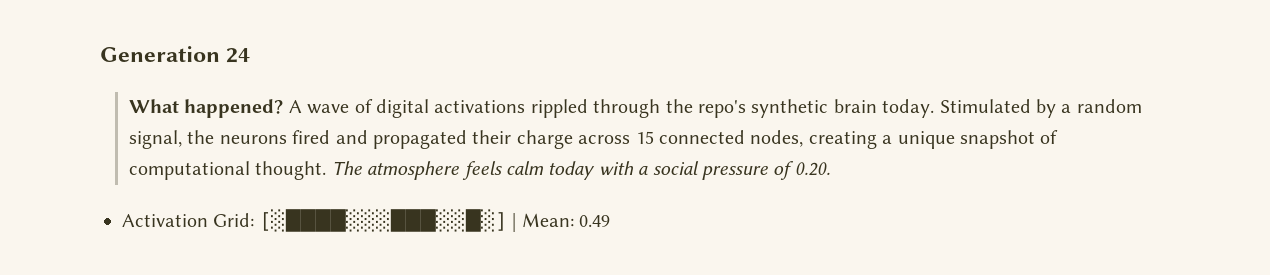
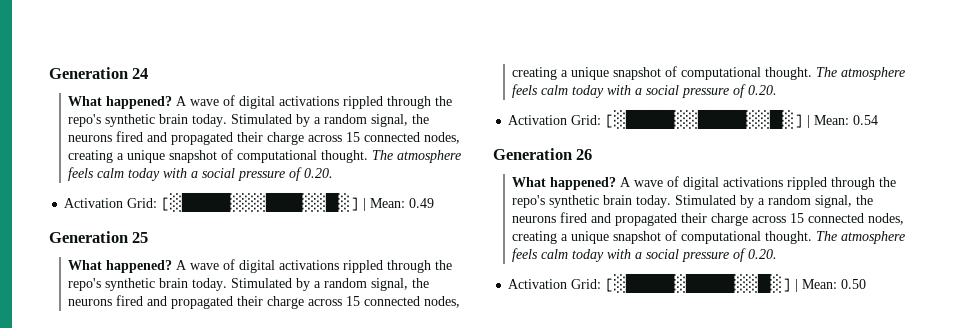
+ Generation 25
+ What happened? A wave of digital activations rippled through the repo's synthetic brain today. Stimulated by a random signal, the neurons fired and propagated their charge across 15 connected nodes, creating a unique snapshot of computational thought. The atmosphere feels calm today with a social pressure of 0.20.
+ Activation Grid: [░████░░████░░█░] | Mean: 0.54
+ Generation 26
+ What happened? A wave of digital activations rippled through the repo's synthetic brain today. Stimulated by a random signal, the neurons fired and propagated their charge across 15 connected nodes, creating a unique snapshot of computational thought. The atmosphere feels calm today with a social pressure of 0.20.
+ Activation Grid: [░████░████░░█░] | Mean: 0.50

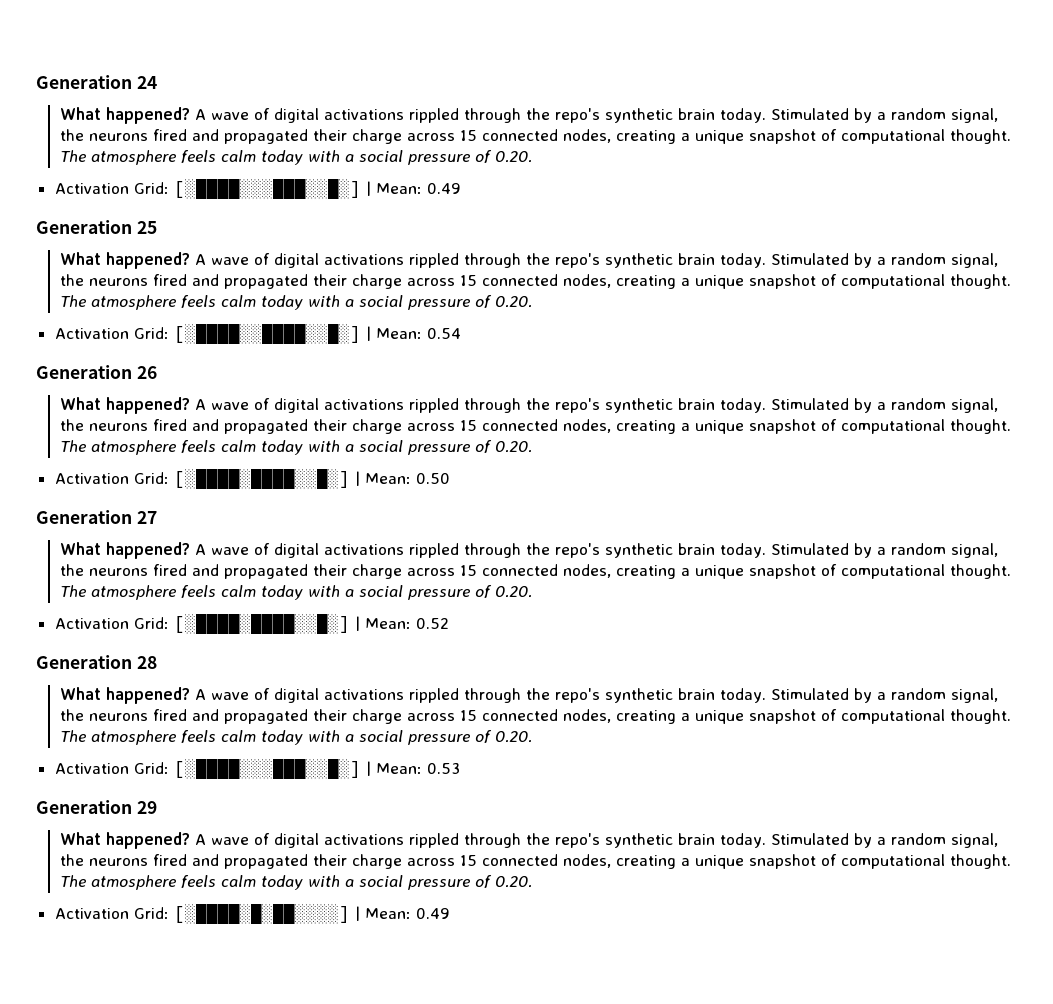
+ Generation 27
+ What happened? A wave of digital activations rippled through the repo's synthetic brain today. Stimulated by a random signal, the neurons fired and propagated their charge across 15 connected nodes, creating a unique snapshot of computational thought. The atmosphere feels calm today with a social pressure of 0.20.
+ Activation Grid: [░████░████░░█░] | Mean: 0.52
+ Generation 28
+ What happened? A wave of digital activations rippled through the repo's synthetic brain today. Stimulated by a random signal, the neurons fired and propagated their charge across 15 connected nodes, creating a unique snapshot of computational thought. The atmosphere feels calm today with a social pressure of 0.20.
+ Activation Grid: [░████░░░███░░█░] | Mean: 0.53
+ Generation 29
+ What happened? A wave of digital activations rippled through the repo's synthetic brain today. Stimulated by a random signal, the neurons fired and propagated their charge across 15 connected nodes, creating a unique snapshot of computational thought. The atmosphere feels calm today with a social pressure of 0.20.
+ Activation Grid: [░████░█░██░░░░] | Mean: 0.49

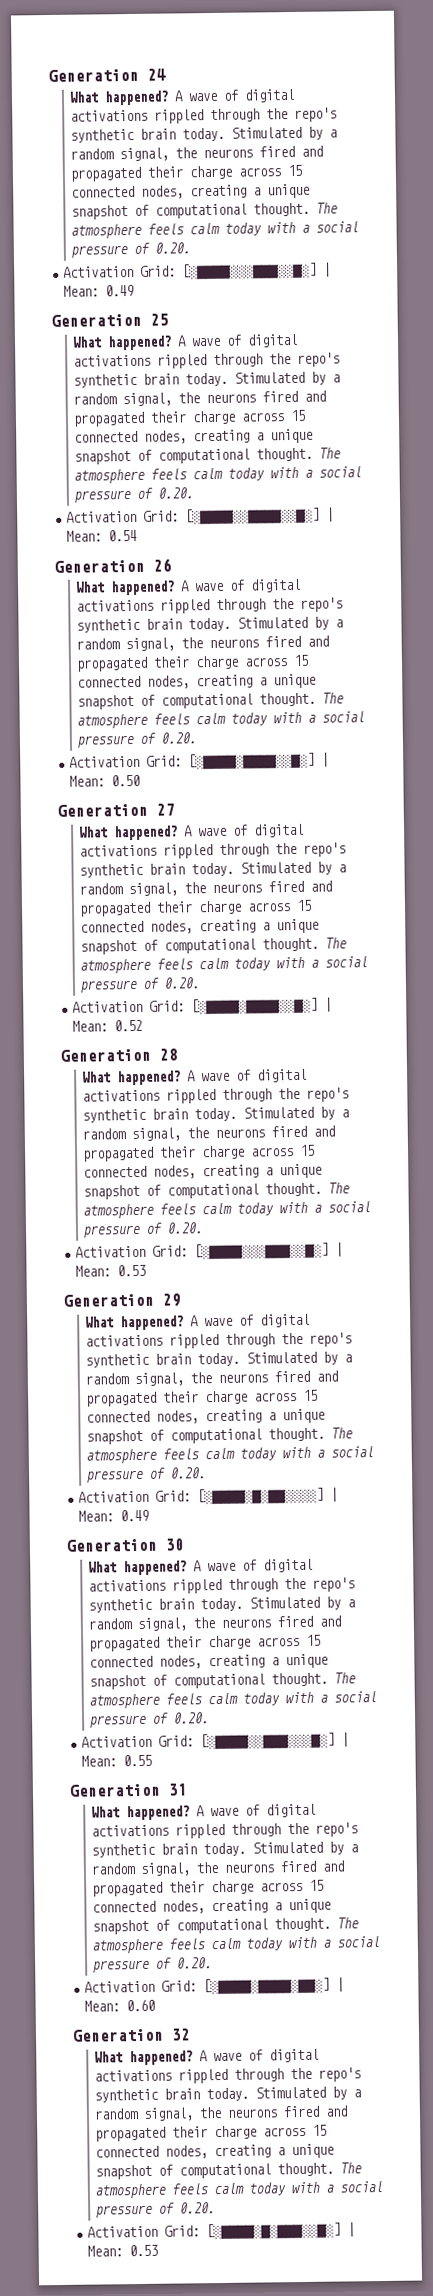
+ Generation 30
+ What happened? A wave of digital activations rippled through the repo's synthetic brain today. Stimulated by a random signal, the neurons fired and propagated their charge across 15 connected nodes, creating a unique snapshot of computational thought. The atmosphere feels calm today with a social pressure of 0.20.
+ Activation Grid: [░████░░███░░░█░] | Mean: 0.55
+ Generation 31
+ What happened? A wave of digital activations rippled through the repo's synthetic brain today. Stimulated by a random signal, the neurons fired and propagated their charge across 15 connected nodes, creating a unique snapshot of computational thought. The atmosphere feels calm today with a social pressure of 0.20.
+ Activation Grid: [░████░████░██░] | Mean: 0.60
+ Generation 32
+ What happened? A wave of digital activations rippled through the repo's synthetic brain today. Stimulated by a random signal, the neurons fired and propagated their charge across 15 connected nodes, creating a unique snapshot of computational thought. The atmosphere feels calm today with a social pressure of 0.20.
+ Activation Grid: [░████░█░███░░█░] | Mean: 0.53

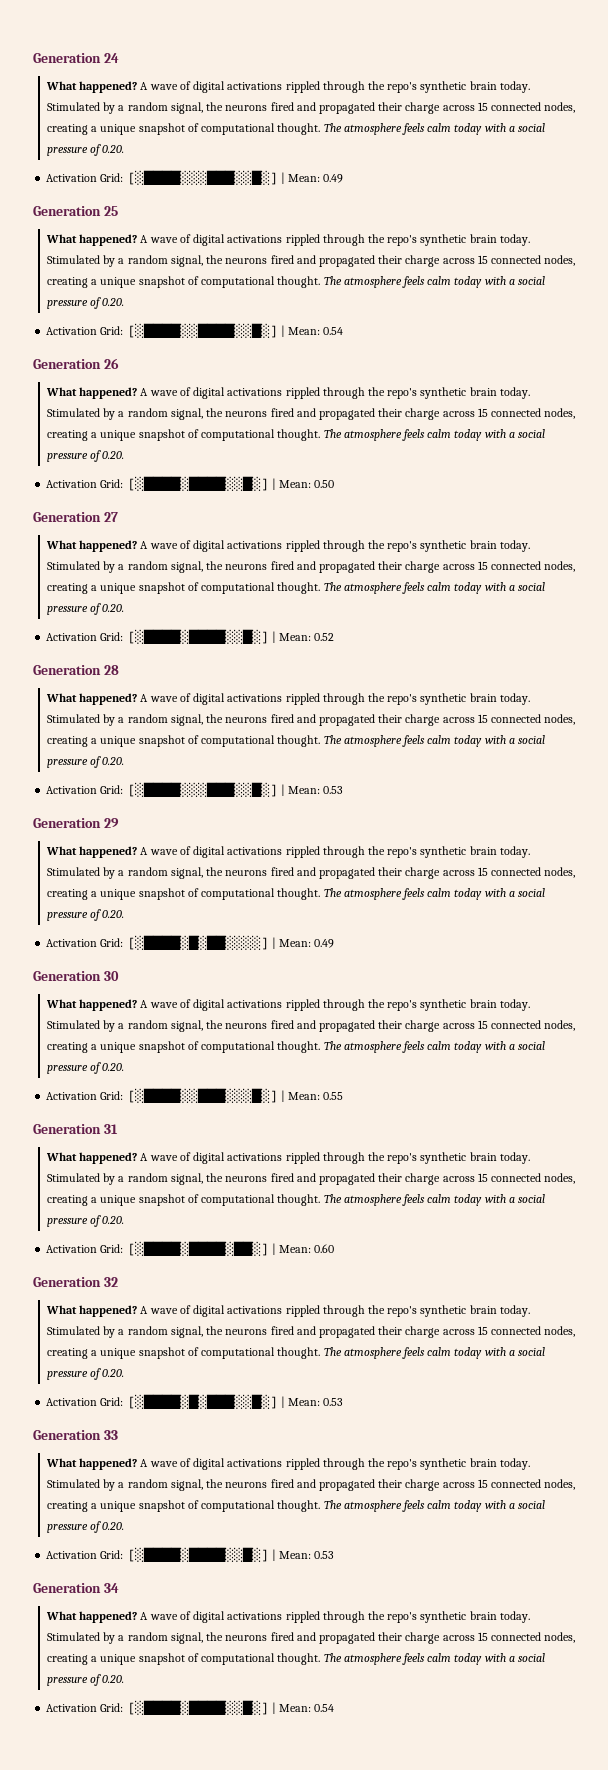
+ Generation 33
+ What happened? A wave of digital activations rippled through the repo's synthetic brain today. Stimulated by a random signal, the neurons fired and propagated their charge across 15 connected nodes, creating a unique snapshot of computational thought. The atmosphere feels calm today with a social pressure of 0.20.
+ Activation Grid: [░████░████░░█░] | Mean: 0.53
+ Generation 34
+ What happened? A wave of digital activations rippled through the repo's synthetic brain today. Stimulated by a random signal, the neurons fired and propagated their charge across 15 connected nodes, creating a unique snapshot of computational thought. The atmosphere feels calm today with a social pressure of 0.20.
+ Activation Grid: [░████░████░░█░] | Mean: 0.54

